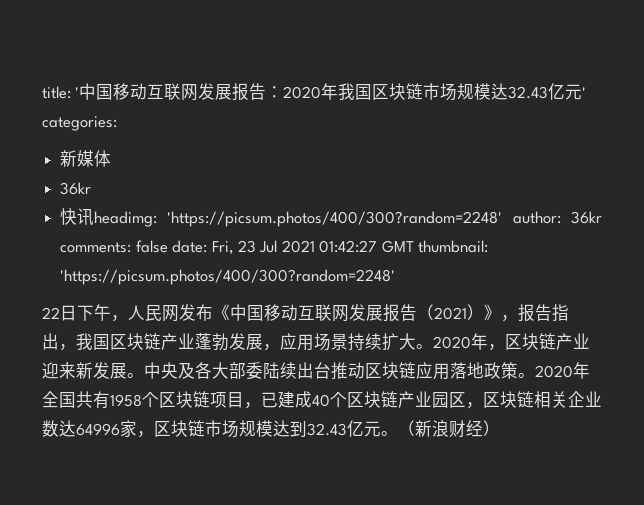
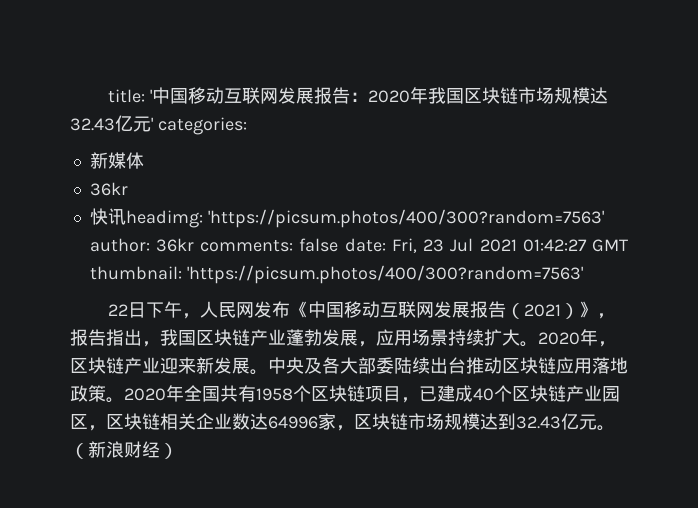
- 快讯headimg: 'https://picsum.photos/400/300?random=2248' author: 36kr comments: false date: Fri, 23 Jul 2021 01:42:27 GMT thumbnail: 'https://picsum.photos/400/300?random=2248'
+ 快讯headimg: 'https://picsum.photos/400/300?random=7563' author: 36kr comments: false date: Fri, 23 Jul 2021 01:42:27 GMT thumbnail: 'https://picsum.photos/400/300?random=7563'

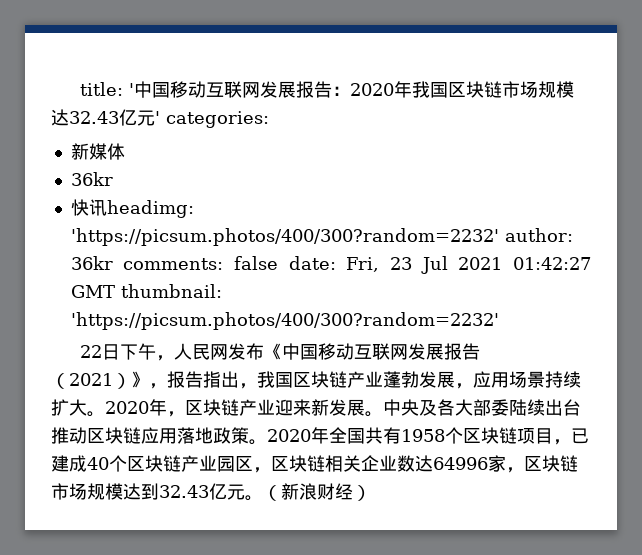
- 快讯headimg: 'https://picsum.photos/400/300?random=7563' author: 36kr comments: false date: Fri, 23 Jul 2021 01:42:27 GMT thumbnail: 'https://picsum.photos/400/300?random=7563'
+ 快讯headimg: 'https://picsum.photos/400/300?random=2232' author: 36kr comments: false date: Fri, 23 Jul 2021 01:42:27 GMT thumbnail: 'https://picsum.photos/400/300?random=2232'

